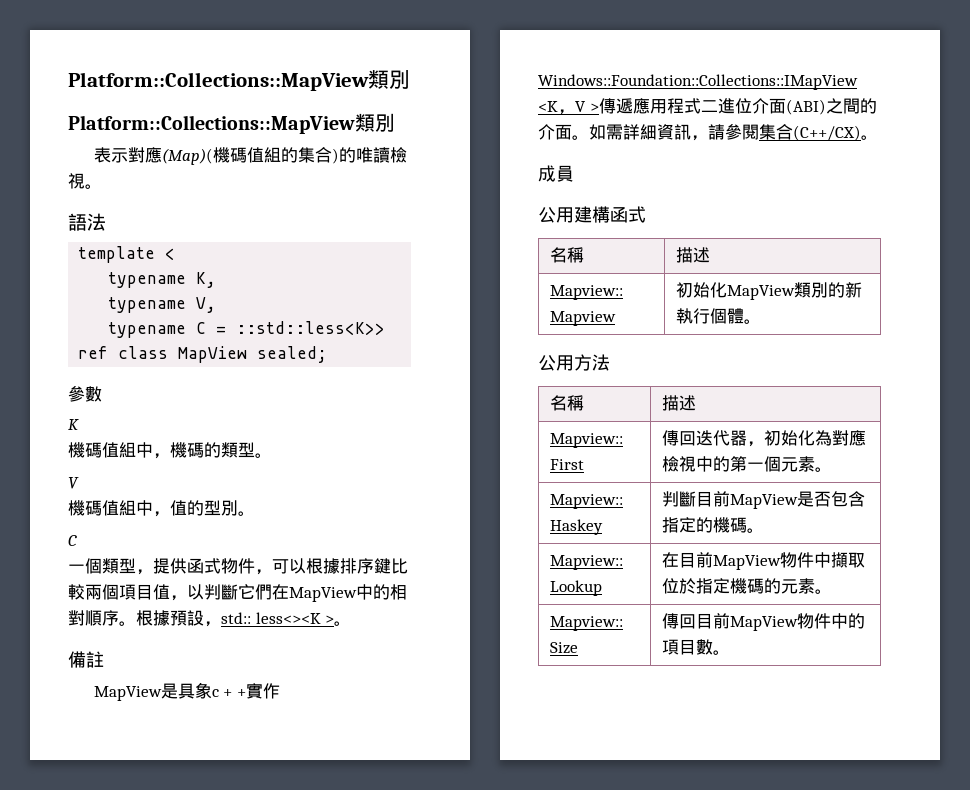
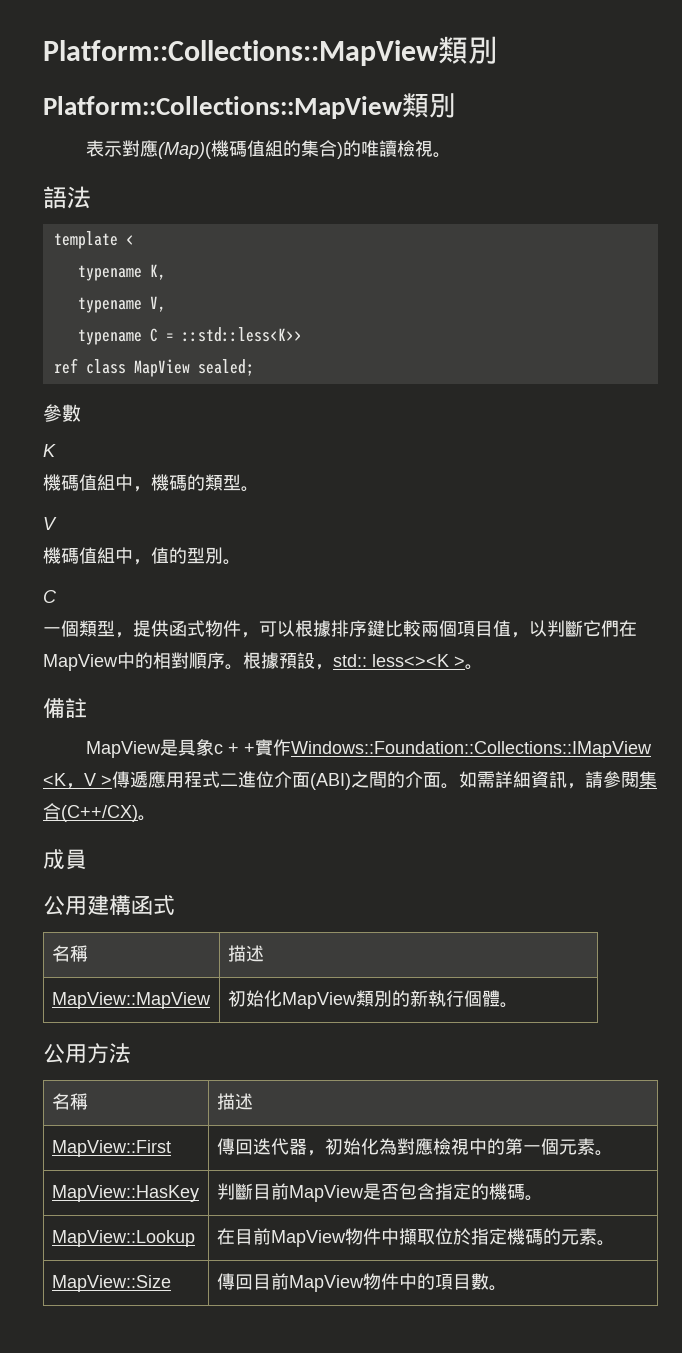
- Mapview:: Mapview | 初始化MapView類別的新執行個體。
+ MapView::MapView | 初始化MapView類別的新執行個體。
- Mapview:: First | 傳回迭代器，初始化為對應檢視中的第一個元素。
+ MapView::First | 傳回迭代器，初始化為對應檢視中的第一個元素。
- Mapview:: Haskey | 判斷目前MapView是否包含指定的機碼。
+ MapView::HasKey | 判斷目前MapView是否包含指定的機碼。
- Mapview:: Lookup | 在目前MapView物件中擷取位於指定機碼的元素。
+ MapView::Lookup | 在目前MapView物件中擷取位於指定機碼的元素。
- Mapview:: Size | 傳回目前MapView物件中的項目數。
+ MapView::Size | 傳回目前MapView物件中的項目數。

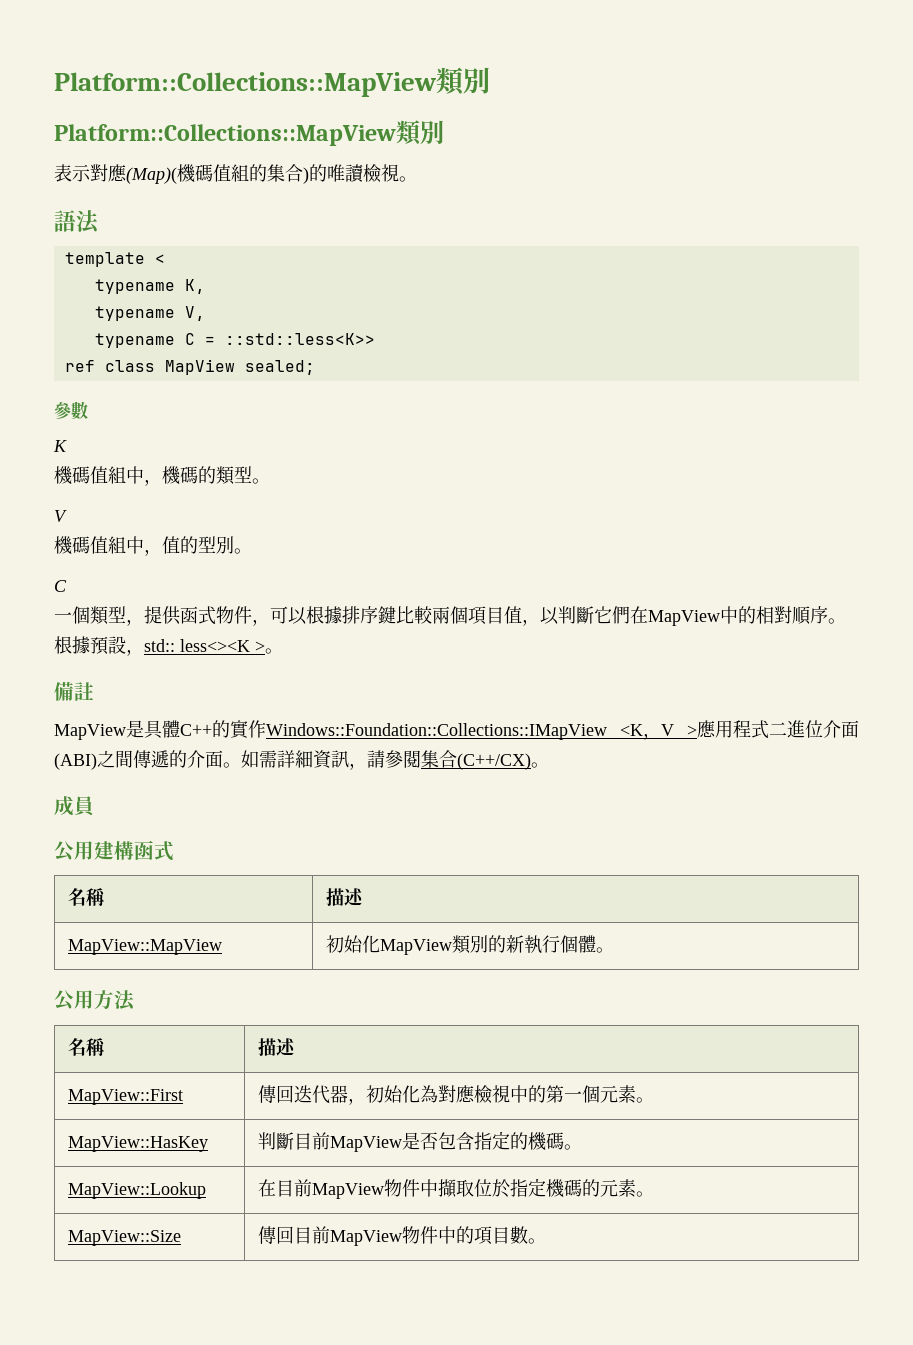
- MapView是具象c + +實作Windows::Foundation::Collections::IMapView <K，V >傳遞應用程式二進位介面(ABI)之間的介面。
+ MapView是具體C++的實作Windows::Foundation::Collections::IMapView <K，V >應用程式二進位介面(ABI)之間傳遞的介面。

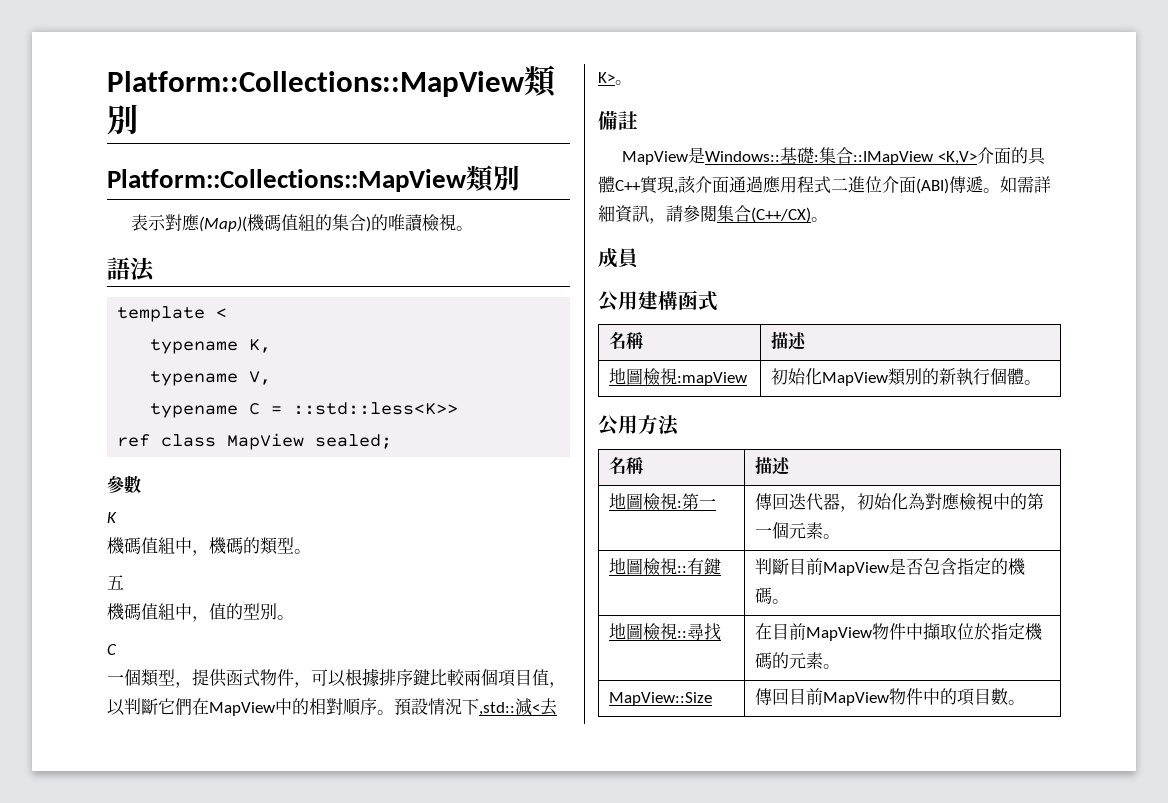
  機碼值組中，機碼的類型。
- V
+ 五
- 根據預設，std:: less<><K >。
+ 預設情況下,std::減<去K>。
  備註
- MapView是具體C++的實作Windows::Foundation::Collections::IMapView <K，V >應用程式二進位介面(ABI)之間傳遞的介面。
+ MapView是Windows::基礎:集合::IMapView <K,V>介面的具體C++實現,該介面通過應用程式二進位介面(ABI)傳遞。
- MapView::MapView | 初始化MapView類別的新執行個體。
+ 地圖檢視:mapView | 初始化MapView類別的新執行個體。
- MapView::First | 傳回迭代器，初始化為對應檢視中的第一個元素。
+ 地圖檢視:第一 | 傳回迭代器，初始化為對應檢視中的第一個元素。
- MapView::HasKey | 判斷目前MapView是否包含指定的機碼。
+ 地圖檢視::有鍵 | 判斷目前MapView是否包含指定的機碼。
- MapView::Lookup | 在目前MapView物件中擷取位於指定機碼的元素。
+ 地圖檢視::尋找 | 在目前MapView物件中擷取位於指定機碼的元素。

